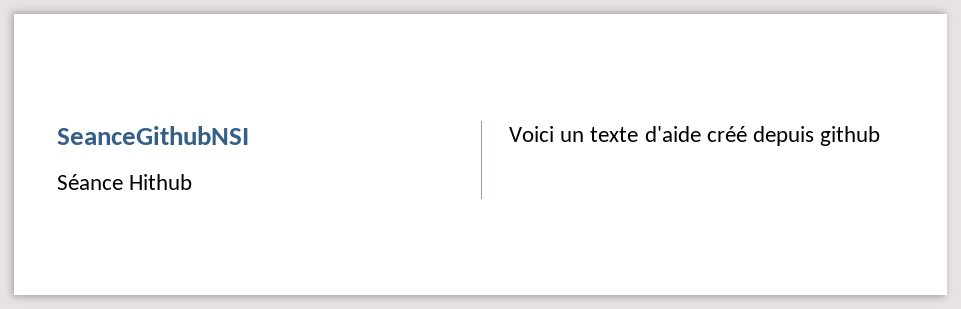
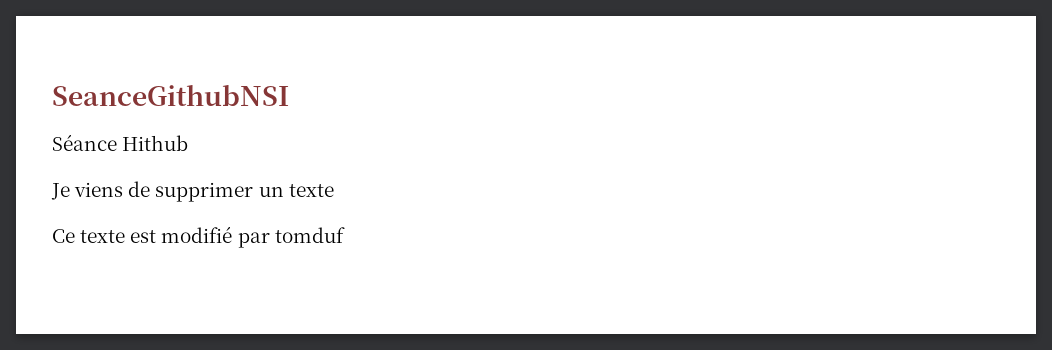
- Voici un texte d'aide créé depuis github
+ Je viens de supprimer un texte
+ Ce texte est modifié par tomduf

